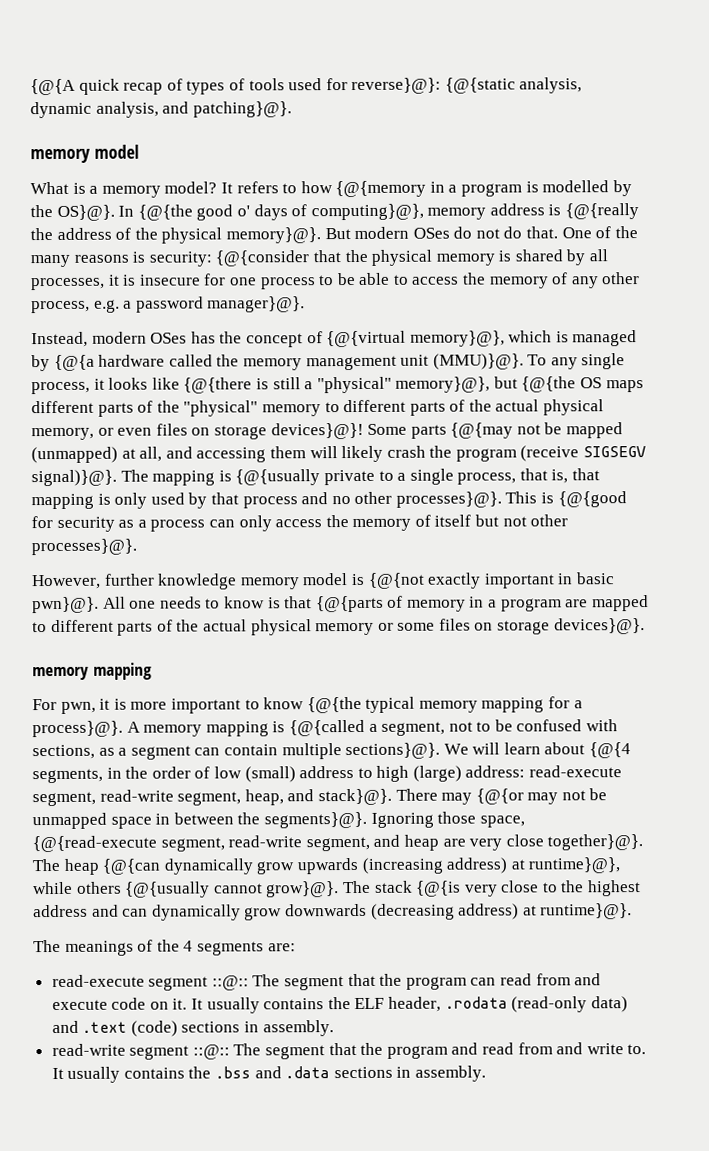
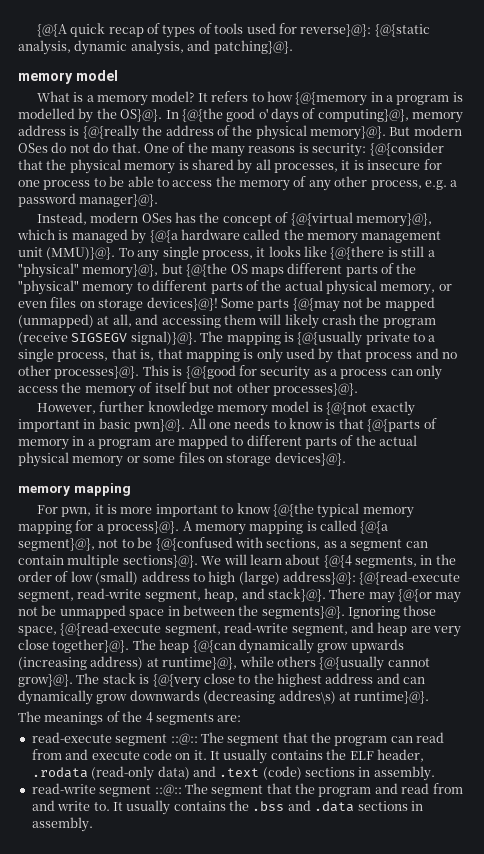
- A memory mapping is {@{called a segment, not to be confused with sections, as a segment can contain multiple sections}@}.
+ A memory mapping is called {@{a segment}@}, not to be {@{confused with sections, as a segment can contain multiple sections}@}.
- We will learn about {@{4 segments, in the order of low (small) address to high (large) address: read-execute segment, read-write segment, heap, and stack}@}.
+ We will learn about {@{4 segments, in the order of low (small) address to high (large) address}@}: {@{read-execute segment, read-write segment, heap, and stack}@}.
- The stack {@{is very close to the highest address and can dynamically grow downwards (decreasing address) at runtime}@}.
+ The stack is {@{very close to the highest address and can dynamically grow downwards (decreasing addres\s) at runtime}@}.

